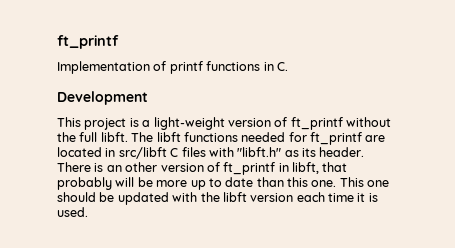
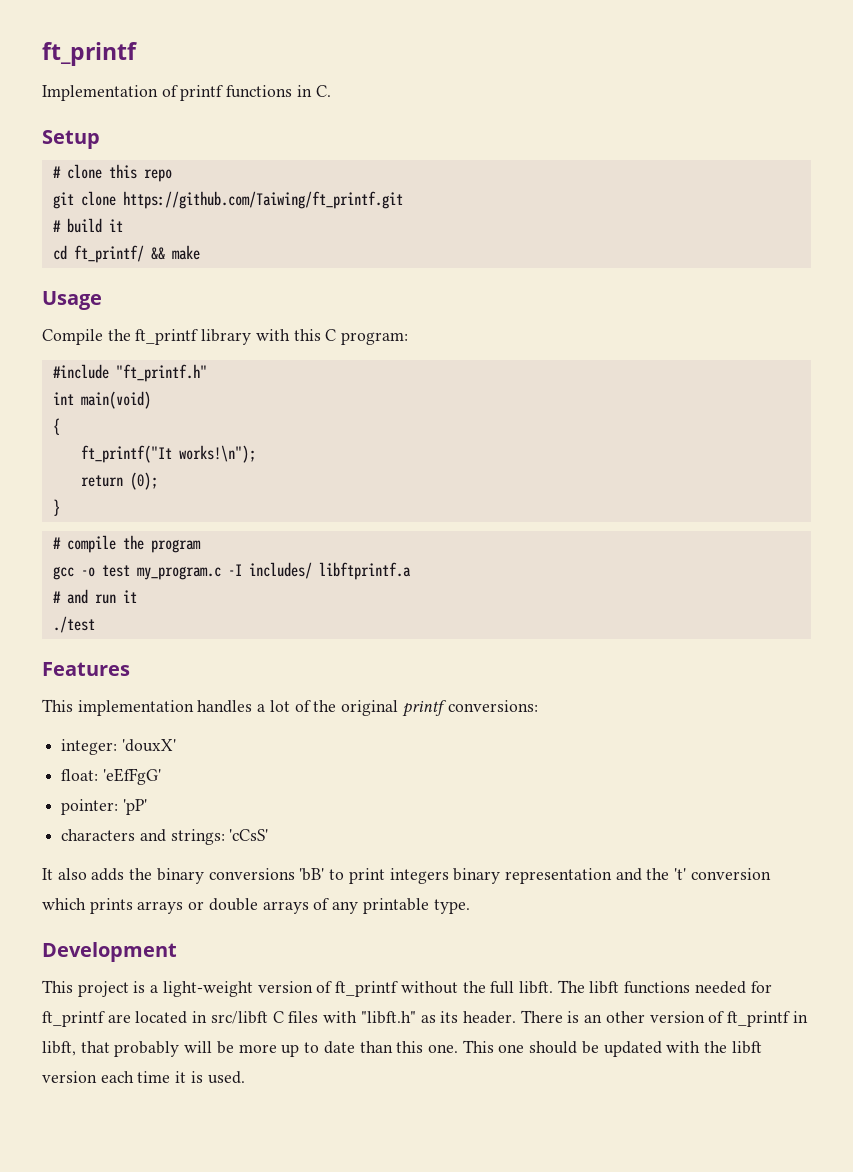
+ Setup
+ # clone this repo
+ git clone https://github.com/Taiwing/ft_printf.git
+ # build it
+ cd ft_printf/ && make
+ Usage
+ Compile the ft_printf library with this C program:
+ #include "ft_printf.h"
+ int main(void)
+ {
+ ft_printf("It works!\n");
+ return (0);
+ }
+ # compile the program
+ gcc -o test my_program.c -I includes/ libftprintf.a
+ # and run it
+ ./test
+ Features
+ This implementation handles a lot of the original printf conversions:
+ integer: 'douxX'
+ float: 'eEfFgG'
+ pointer: 'pP'
+ characters and strings: 'cCsS'
+ It also adds the binary conversions 'bB' to print integers binary representation and the 't' conversion which prints arrays or double arrays of any printable type.

